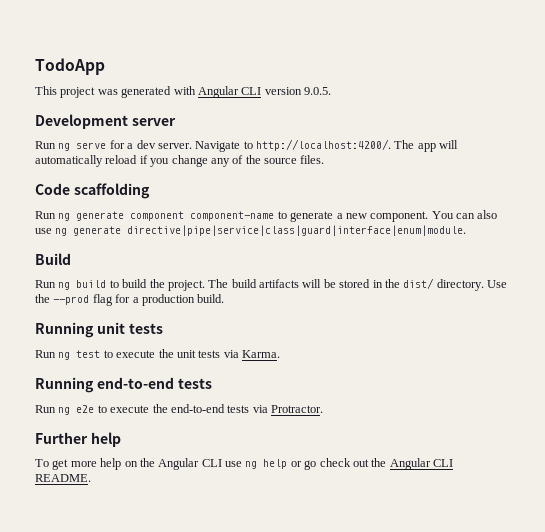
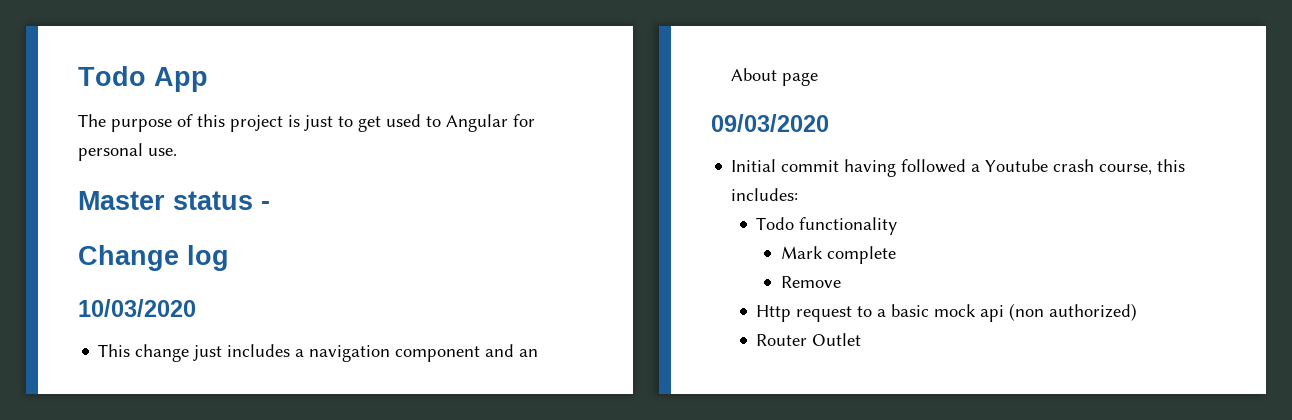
- TodoApp
- This project was generated with Angular CLI version 9.0.5.
- Development server
- Run ng serve for a dev server. Navigate to http://localhost:4200/. The app will automatically reload if you change any of the source files.
- Code scaffolding
- Run ng generate component component-name to generate a new component. You can also use ng generate directive|pipe|service|class|guard|interface|enum|module.
- Build
- Run ng build to build the project. The build artifacts will be stored in the dist/ directory. Use the --prod flag for a production build.
- Running unit tests
- Run ng test to execute the unit tests via Karma.
- Running end-to-end tests
- Run ng e2e to execute the end-to-end tests via Protractor.
- Further help
- To get more help on the Angular CLI use ng help or go check out the Angular CLI README.
+ Todo App
+ The purpose of this project is just to get used to Angular for personal use.
+ Master status -
+ Change log
+ 10/03/2020
+ This change just includes a navigation component and an About page
+ 09/03/2020
+ Initial commit having followed a Youtube crash course, this includes:
+ Todo functionality
+ Mark complete
+ Remove
+ Http request to a basic mock api (non authorized)
+ Router Outlet

